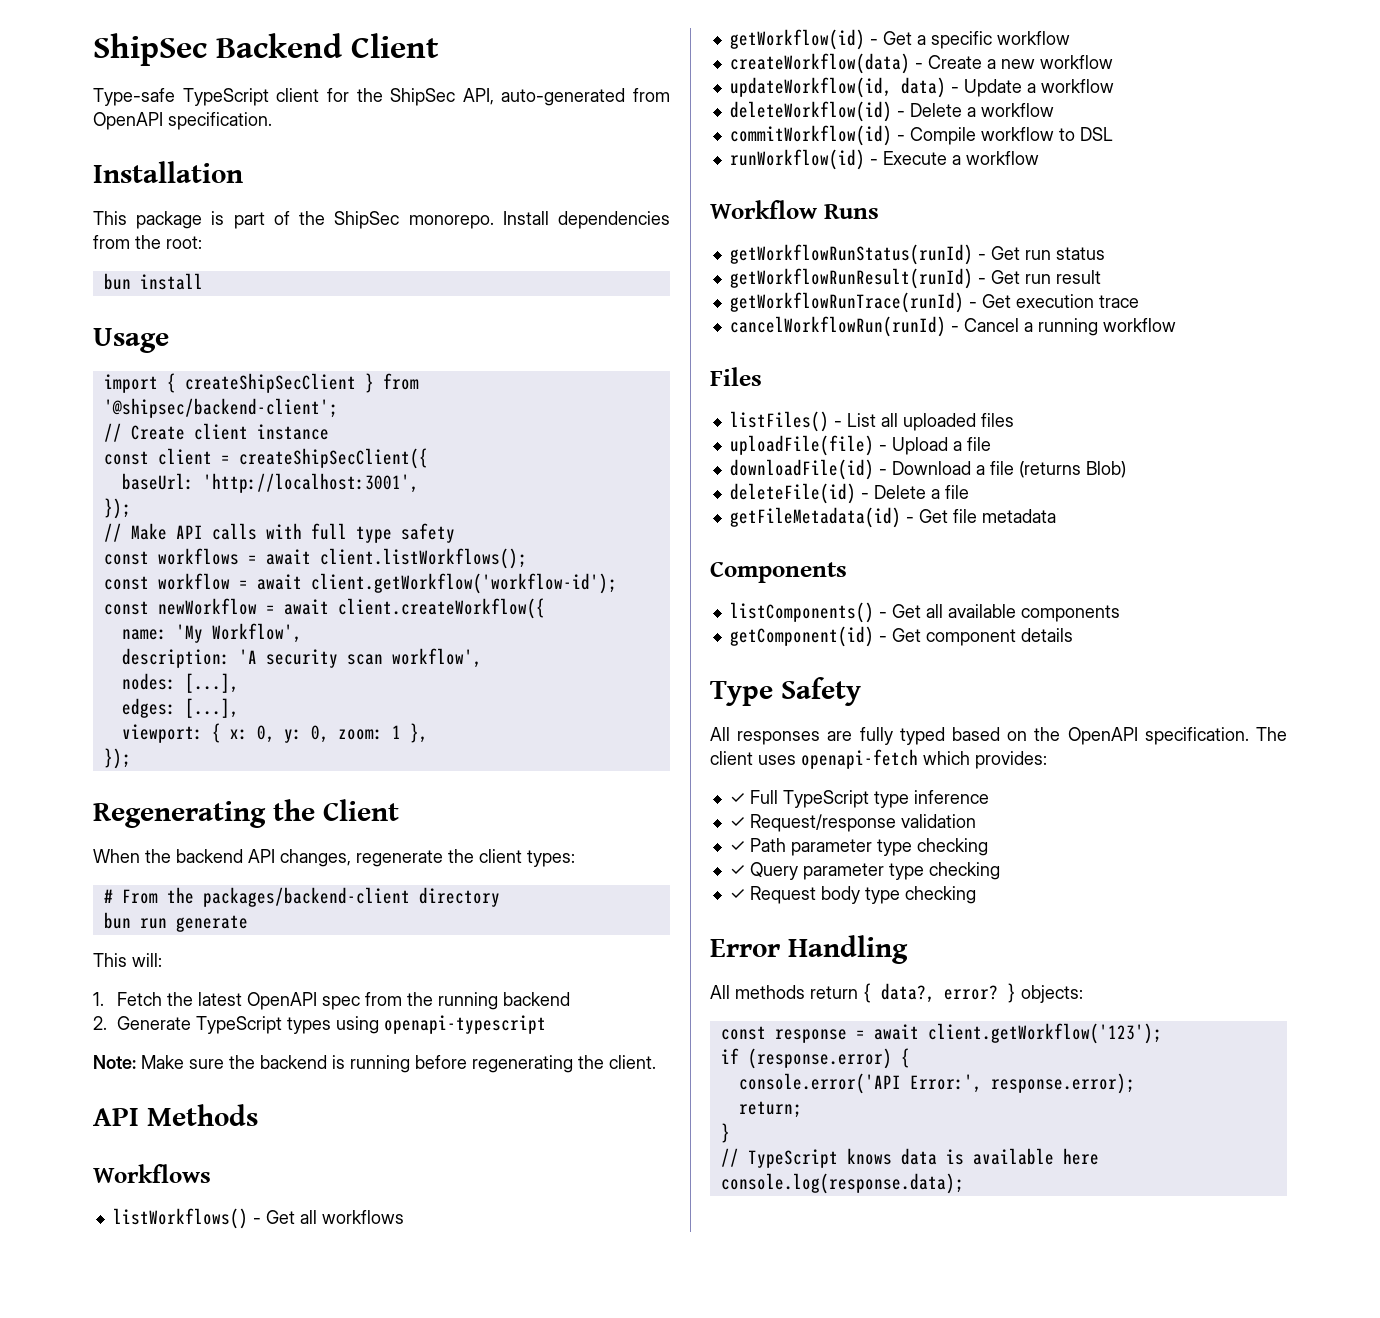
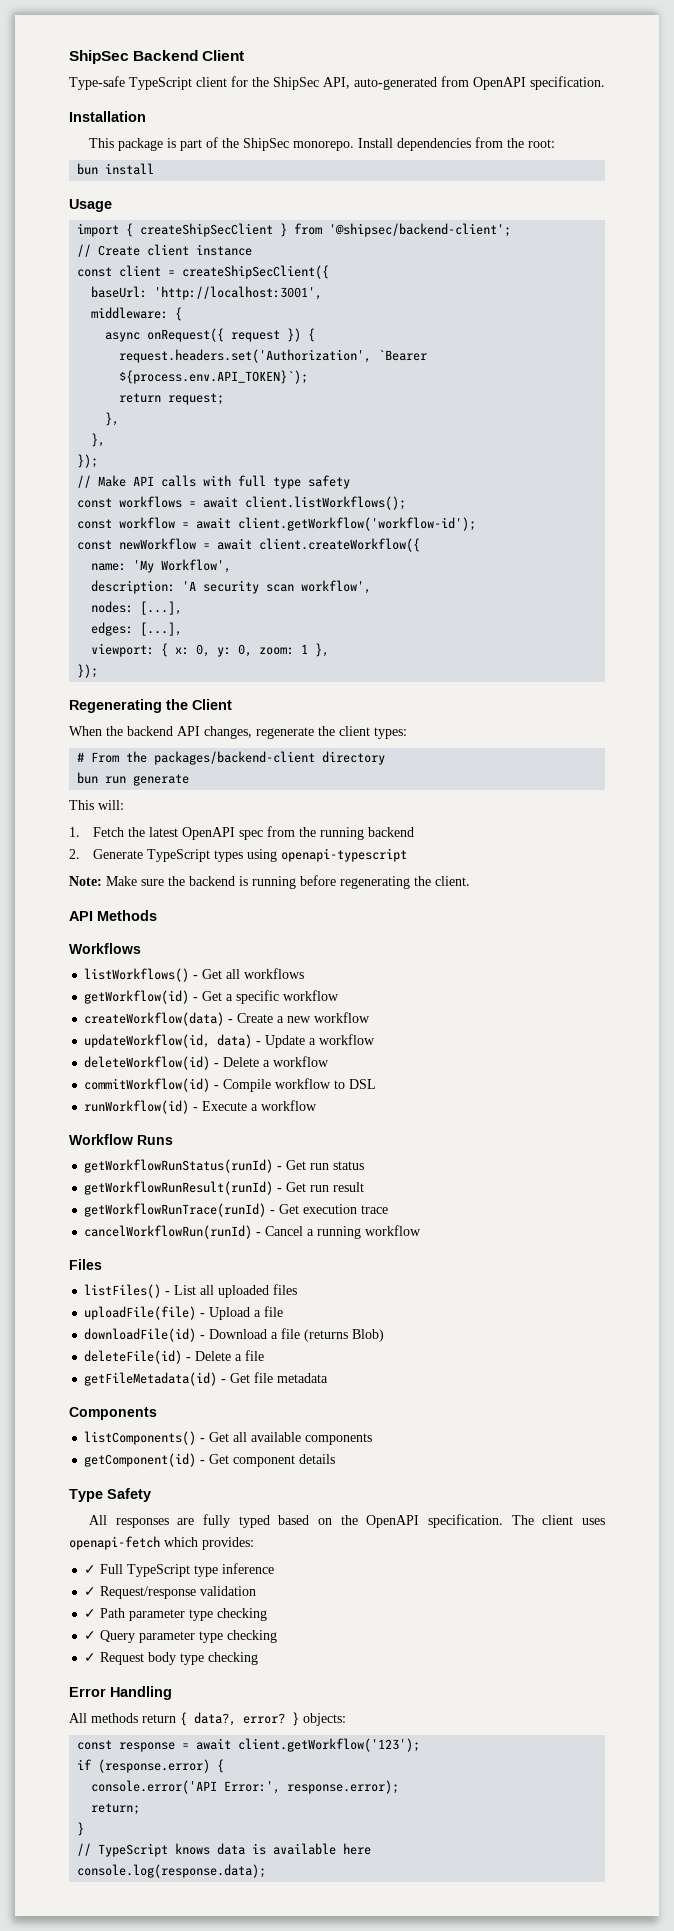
+ middleware: {
+ async onRequest({ request }) {
+ request.headers.set('Authorization', `Bearer ${process.env.API_TOKEN}`);
+ return request;
+ },
+ },

